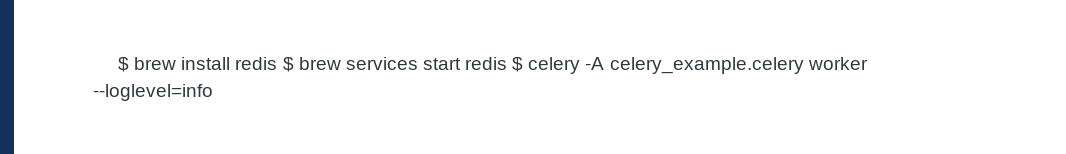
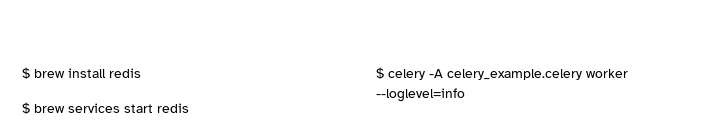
- $ brew install redis $ brew services start redis $ celery -A celery_example.celery worker --loglevel=info
+ $ brew install redis
+ $ brew services start redis
+ $ celery -A celery_example.celery worker --loglevel=info

